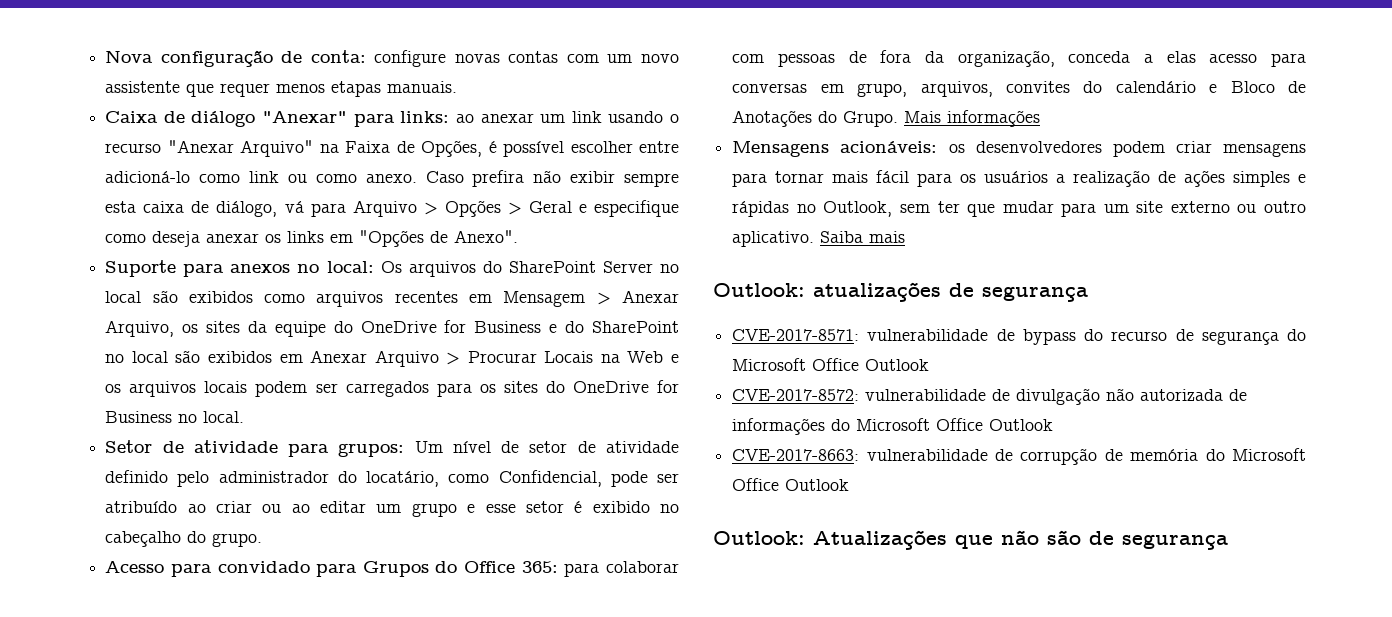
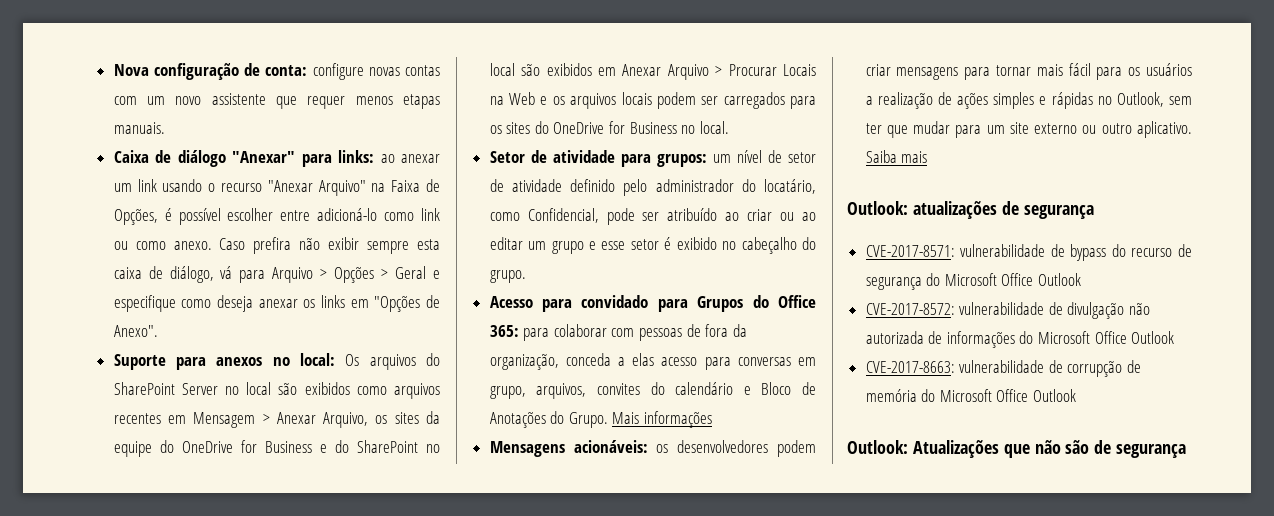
- Setor de atividade para grupos: Um nível de setor de atividade definido pelo administrador do locatário, como Confidencial, pode ser atribuído ao criar ou ao editar um grupo e esse setor é exibido no cabeçalho do grupo.
+ Setor de atividade para grupos: um nível de setor de atividade definido pelo administrador do locatário, como Confidencial, pode ser atribuído ao criar ou ao editar um grupo e esse setor é exibido no cabeçalho do grupo.

